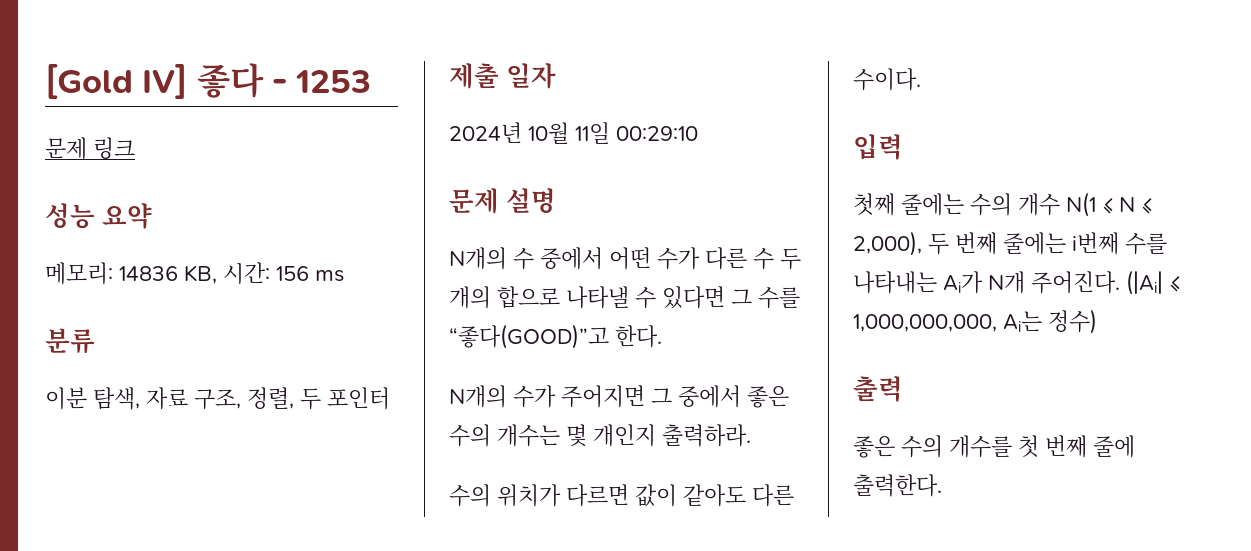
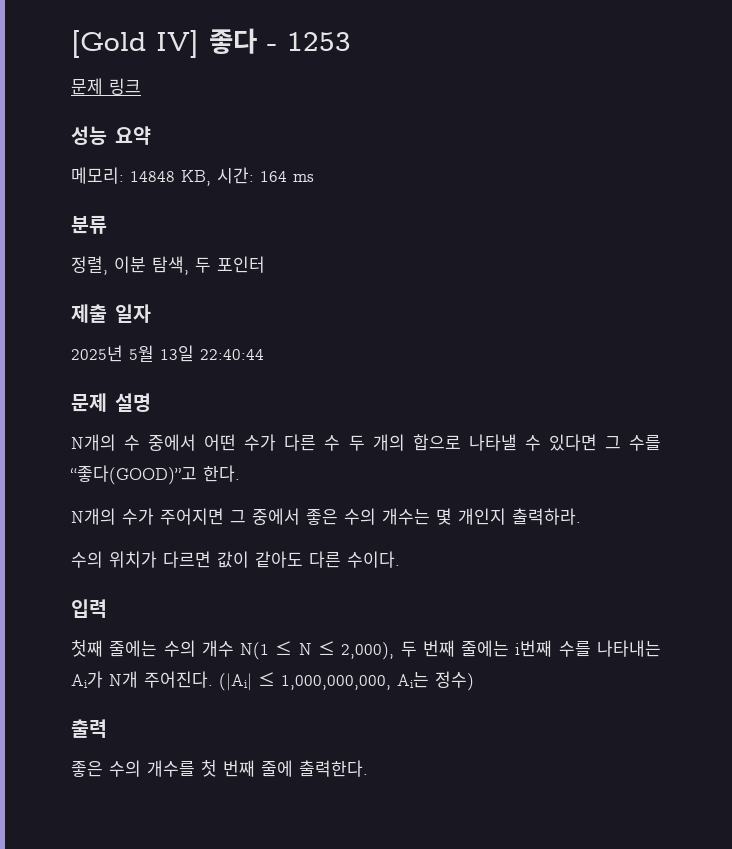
- 메모리: 14836 KB, 시간: 156 ms
+ 메모리: 14848 KB, 시간: 164 ms
- 이분 탐색, 자료 구조, 정렬, 두 포인터
+ 정렬, 이분 탐색, 두 포인터
- 2024년 10월 11일 00:29:10
+ 2025년 5월 13일 22:40:44

